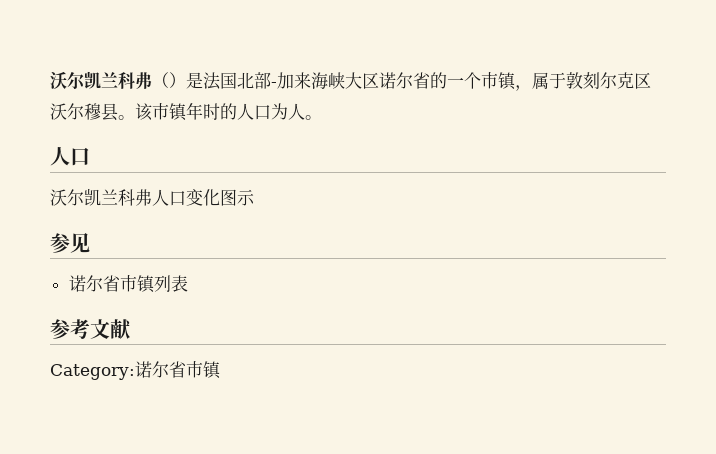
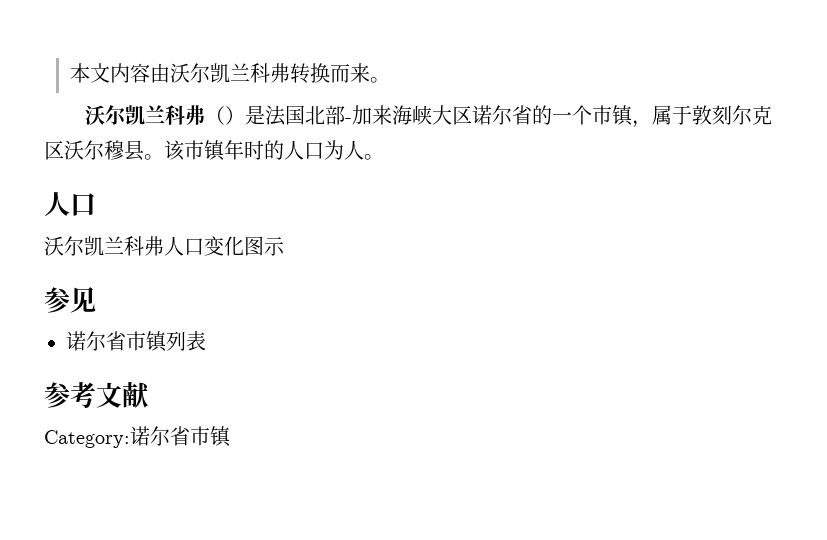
+ 本文内容由沃尔凯兰科弗转换而来。

